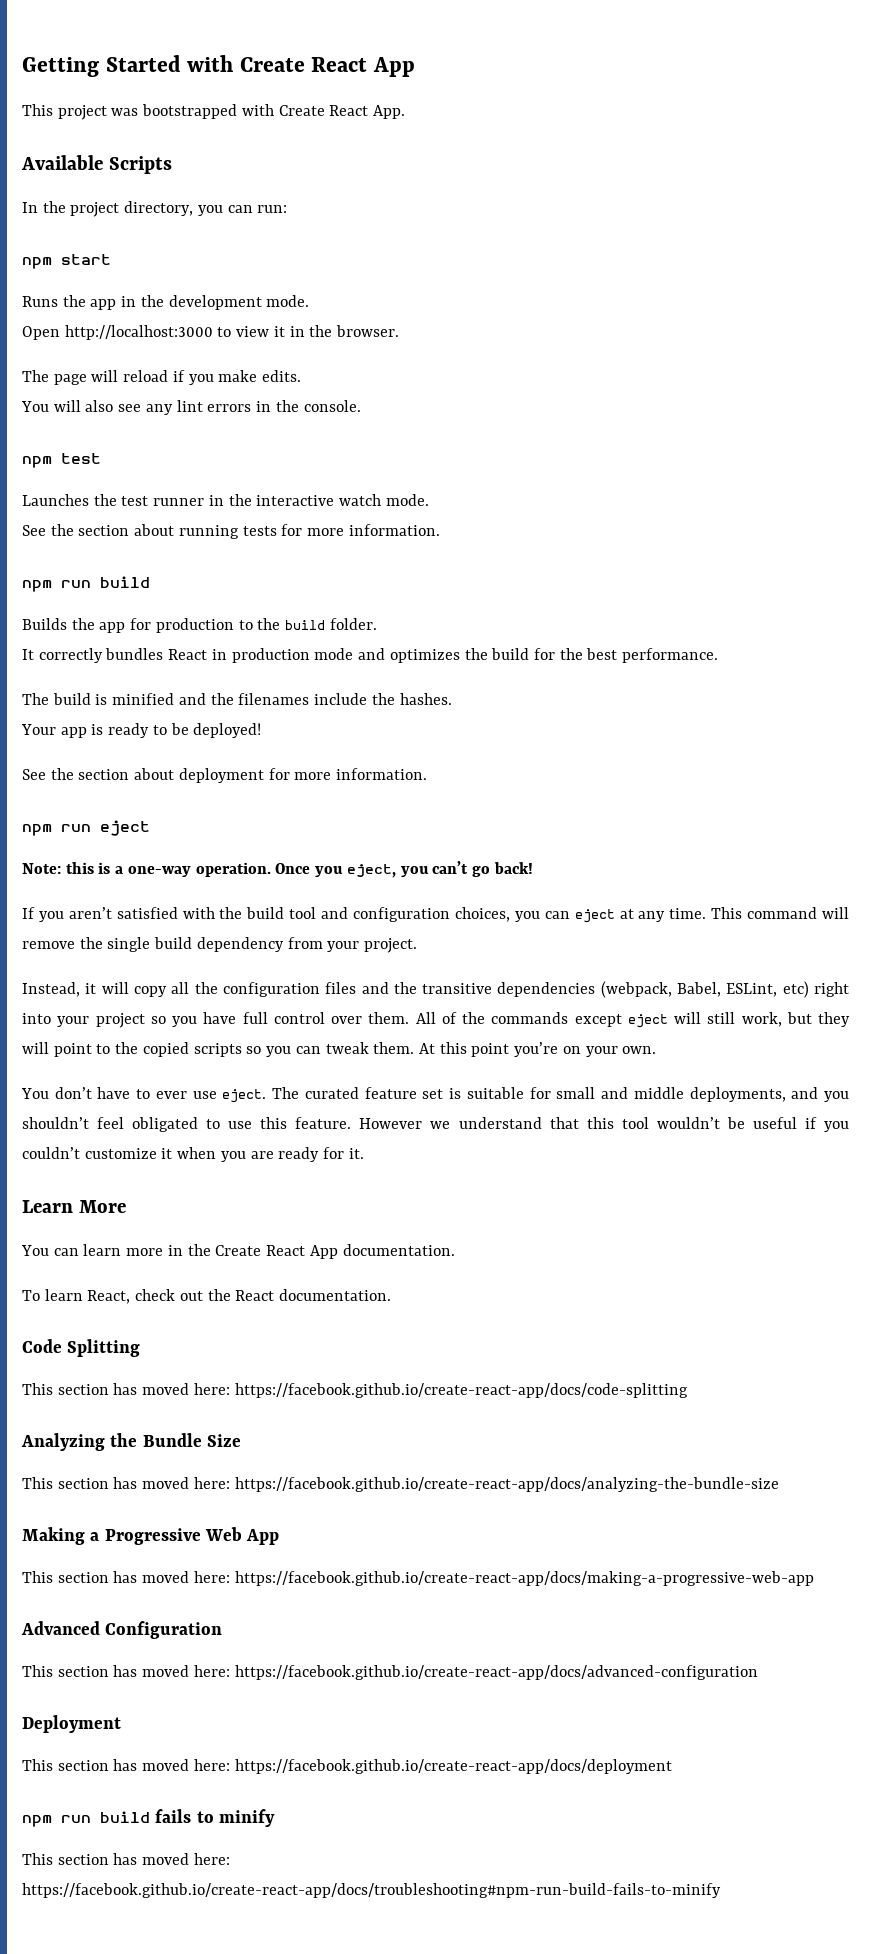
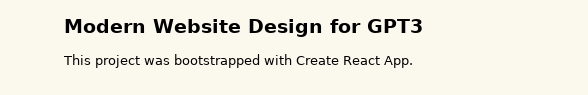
- Getting Started with Create React App
+ Modern Website Design for GPT3
- Available Scripts
- In the project directory, you can run:
- npm start
- Runs the app in the development mode.
- Open http://localhost:3000 to view it in the browser.
- The page will reload if you make edits.
- You will also see any lint errors in the console.
- npm test
- Launches the test runner in the interactive watch mode.
- See the section about running tests for more information.
- npm run build
- Builds the app for production to the build folder.
- It correctly bundles React in production mode and optimizes the build for the best performance.
- The build is minified and the filenames include the hashes.
- Your app is ready to be deployed!
- See the section about deployment for more information.
- npm run eject
- Note: this is a one-way operation. Once you eject, you can’t go back!
- If you aren’t satisfied with the build tool and configuration choices, you can eject at any time. This command will remove the single build dependency from your project.
- Instead, it will copy all the configuration files and the transitive dependencies (webpack, Babel, ESLint, etc) right into your project so you have full control over them. All of the commands except eject will still work, but they will point to the copied scripts so you can tweak them. At this point you’re on your own.
- You don’t have to ever use eject. The curated feature set is suitable for small and middle deployments, and you shouldn’t feel obligated to use this feature. However we understand that this tool wouldn’t be useful if you couldn’t customize it when you are ready for it.
- Learn More
- You can learn more in the Create React App documentation.
- To learn React, check out the React documentation.
- Code Splitting
- This section has moved here: https://facebook.github.io/create-react-app/docs/code-splitting
- Analyzing the Bundle Size
- This section has moved here: https://facebook.github.io/create-react-app/docs/analyzing-the-bundle-size
- Making a Progressive Web App
- This section has moved here: https://facebook.github.io/create-react-app/docs/making-a-progressive-web-app
- Advanced Configuration
- This section has moved here: https://facebook.github.io/create-react-app/docs/advanced-configuration
- Deployment
- This section has moved here: https://facebook.github.io/create-react-app/docs/deployment
- npm run build fails to minify
- This section has moved here: https://facebook.github.io/create-react-app/docs/troubleshooting#npm-run-build-fails-to-minify

